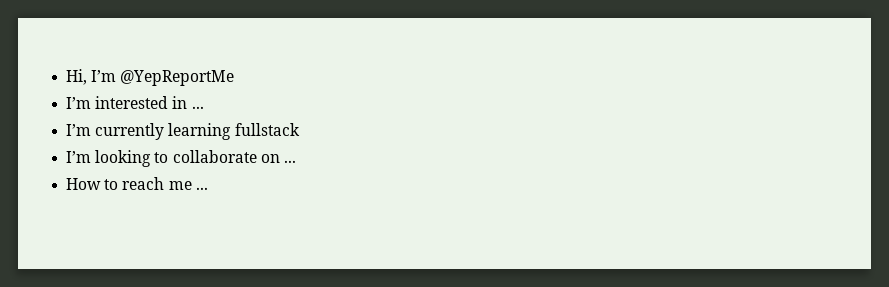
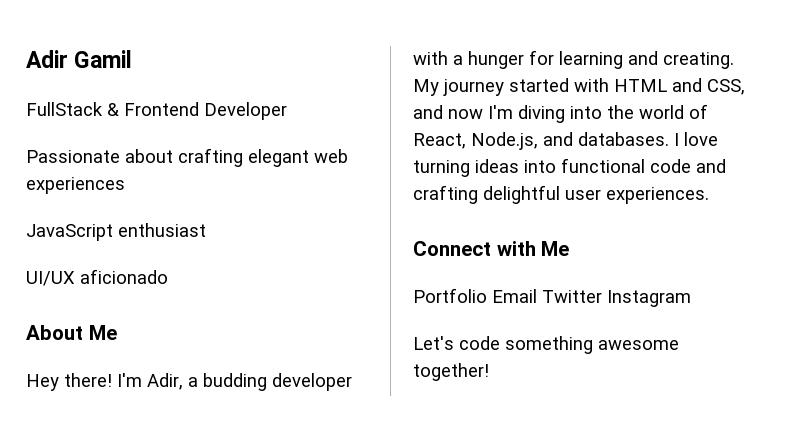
- Hi, I’m @YepReportMe
- I’m interested in ...
- I’m currently learning fullstack
- I’m looking to collaborate on ...
- How to reach me ...
+ Adir Gamil
+ FullStack & Frontend Developer
+ Passionate about crafting elegant web experiences
+ JavaScript enthusiast
+ UI/UX aficionado
+ About Me
+ Hey there! I'm Adir, a budding developer with a hunger for learning and creating. My journey started with HTML and CSS, and now I'm diving into the world of React, Node.js, and databases. I love turning ideas into functional code and crafting delightful user experiences.
+ Connect with Me
+ Portfolio Email Twitter Instagram
+ Let's code something awesome together!

